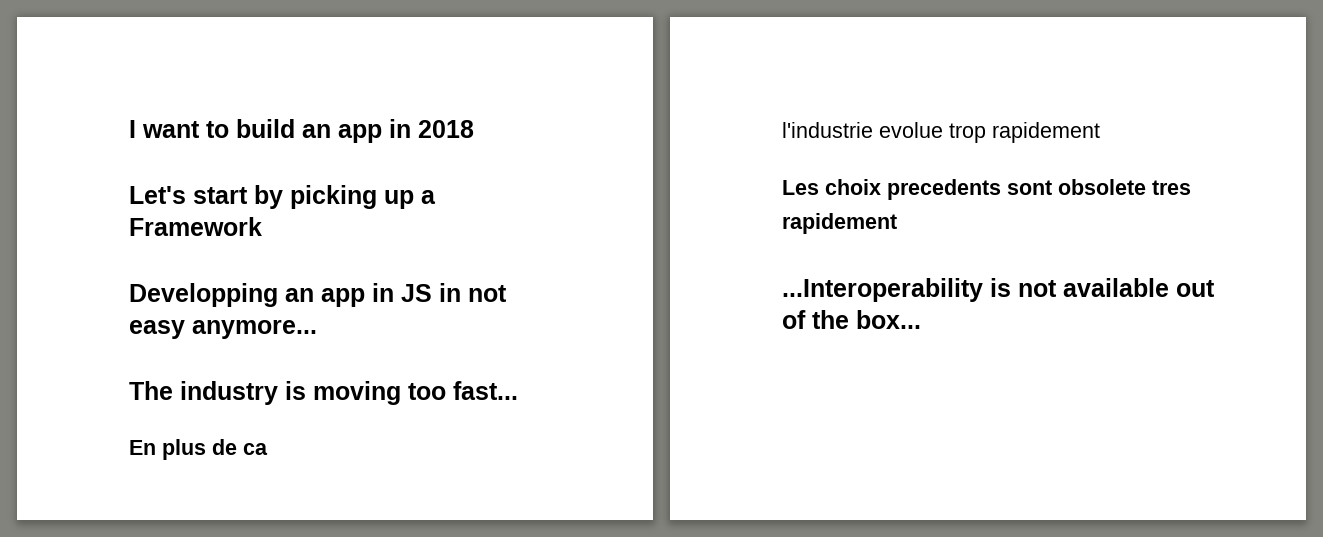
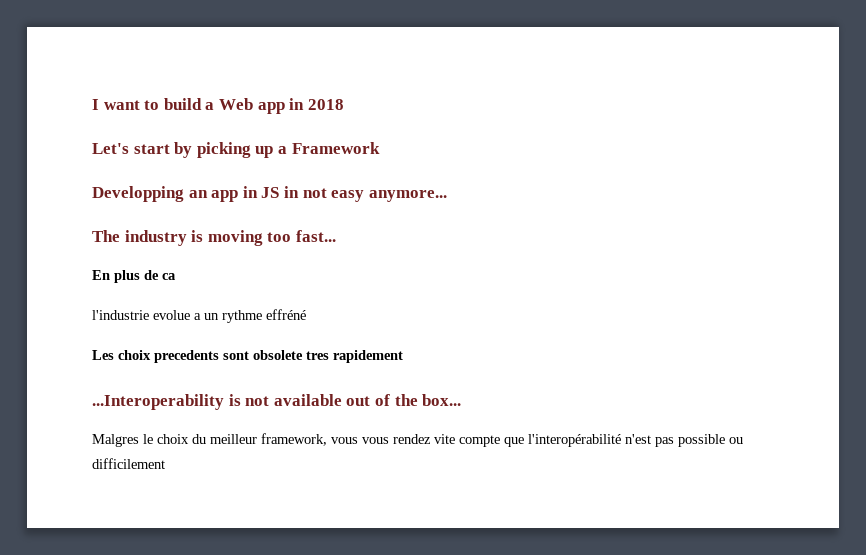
- I want to build an app in 2018
+ I want to build a Web app in 2018
- l'industrie evolue trop rapidement
+ l'industrie evolue a un rythme effréné
+ Malgres le choix du meilleur framework, vous vous rendez vite compte que l'interopérabilité n'est pas possible ou difficilement

